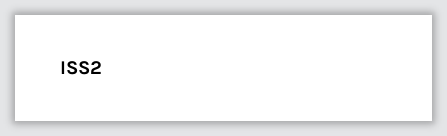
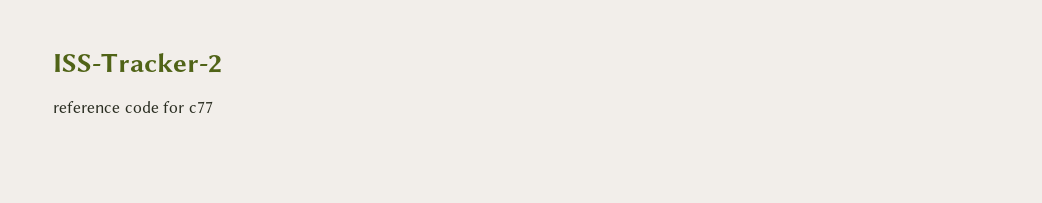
- ISS2
+ ISS-Tracker-2
+ reference code for c77

